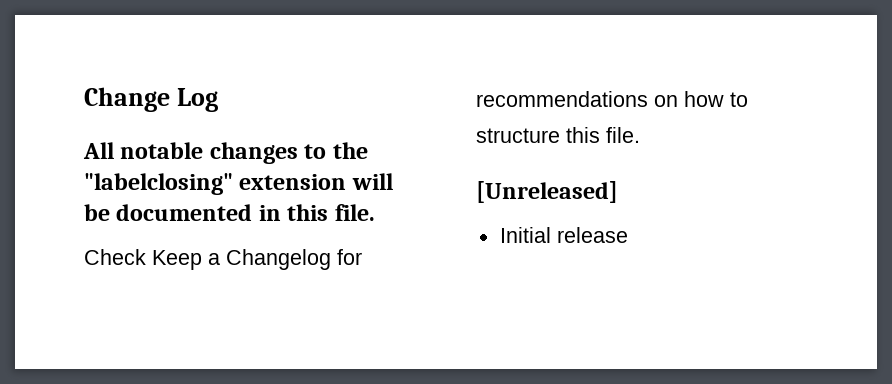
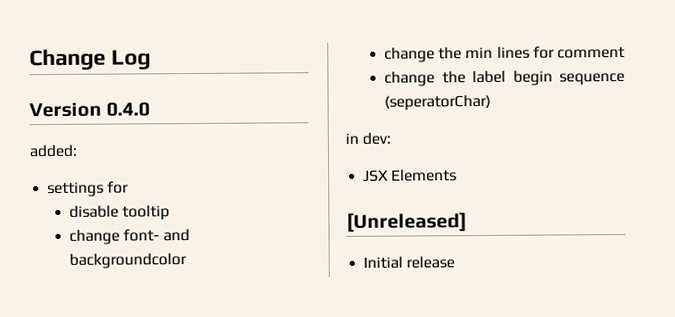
- All notable changes to the "labelclosing" extension will be documented in this file.
- Check Keep a Changelog for recommendations on how to structure this file.
+ Version 0.4.0
+ added:
+ settings for
+ disable tooltip
+ change font- and backgroundcolor
+ change the min lines for comment
+ change the label begin sequence (seperatorChar)
+ in dev:
+ JSX Elements

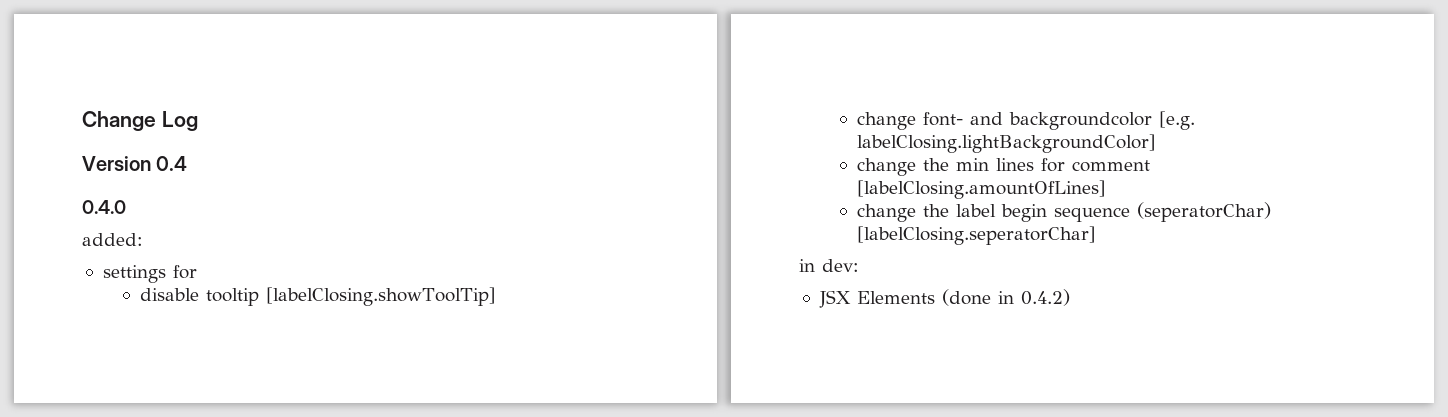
- Version 0.4.0
+ Version 0.4
+ 0.4.0
- disable tooltip
+ disable tooltip [labelClosing.showToolTip]
- change font- and backgroundcolor
+ change font- and backgroundcolor [e.g. labelClosing.lightBackgroundColor]
- change the min lines for comment
+ change the min lines for comment [labelClosing.amountOfLines]
- change the label begin sequence (seperatorChar)
+ change the label begin sequence (seperatorChar) [labelClosing.seperatorChar]
- JSX Elements
- [Unreleased]
- Initial release
+ JSX Elements (done in 0.4.2)

